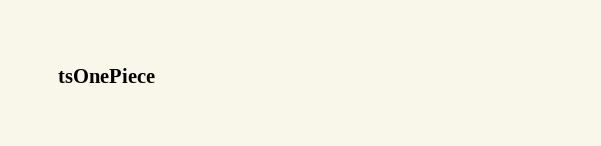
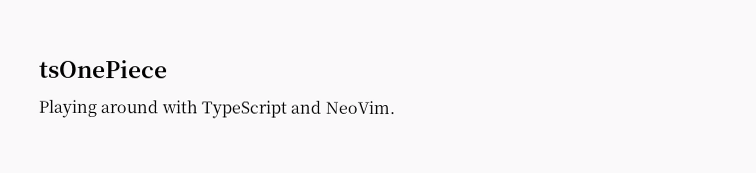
+ Playing around with TypeScript and NeoVim.

